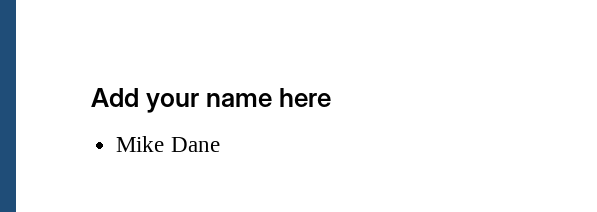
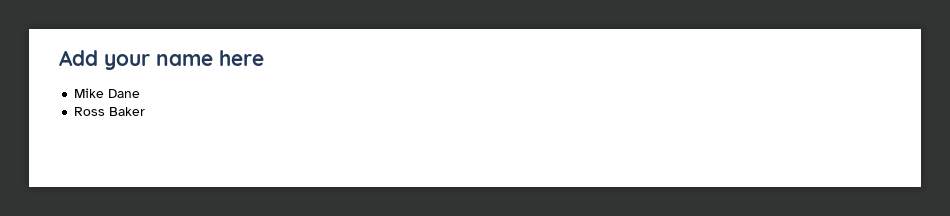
+ Ross Baker

